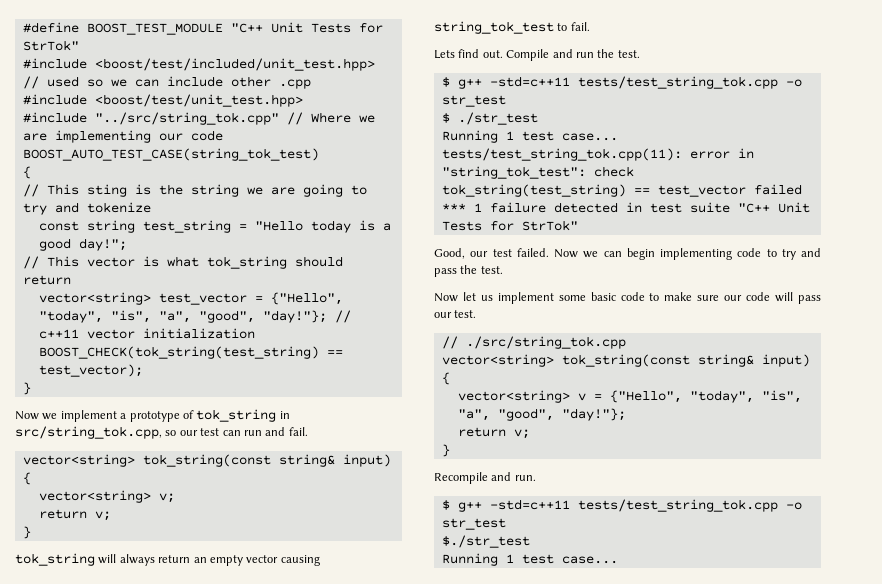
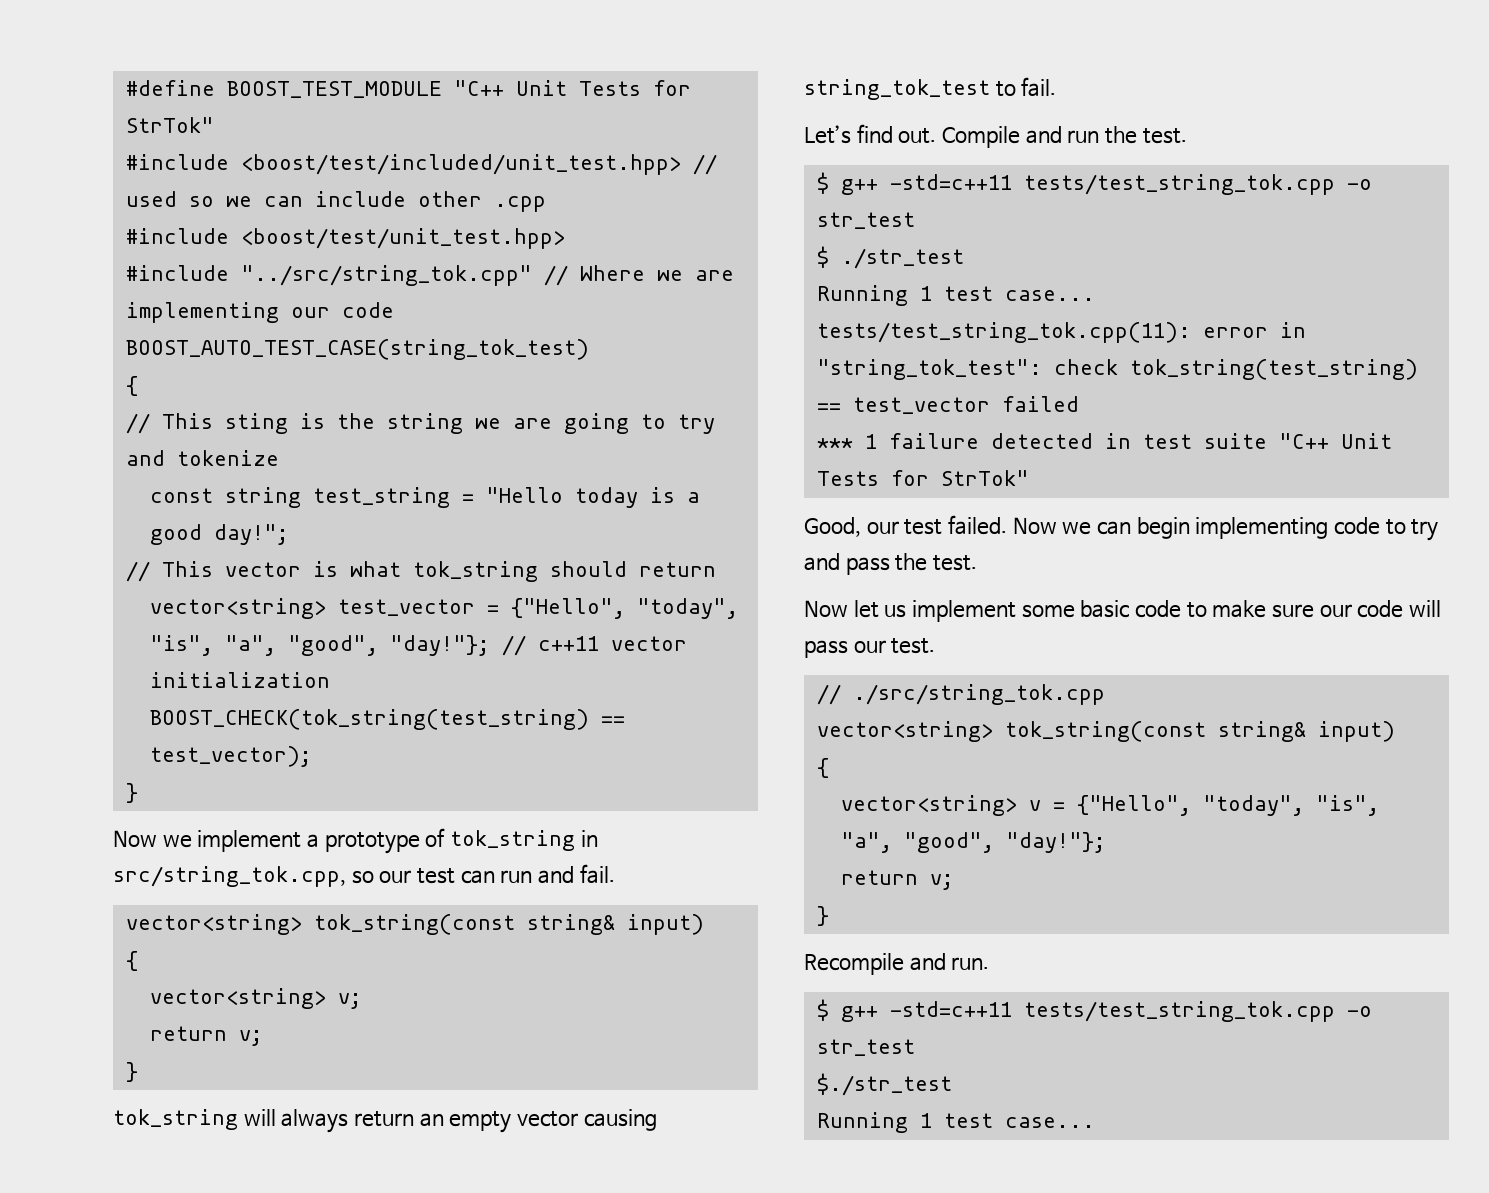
- Lets find out.
+ Let’s find out.

